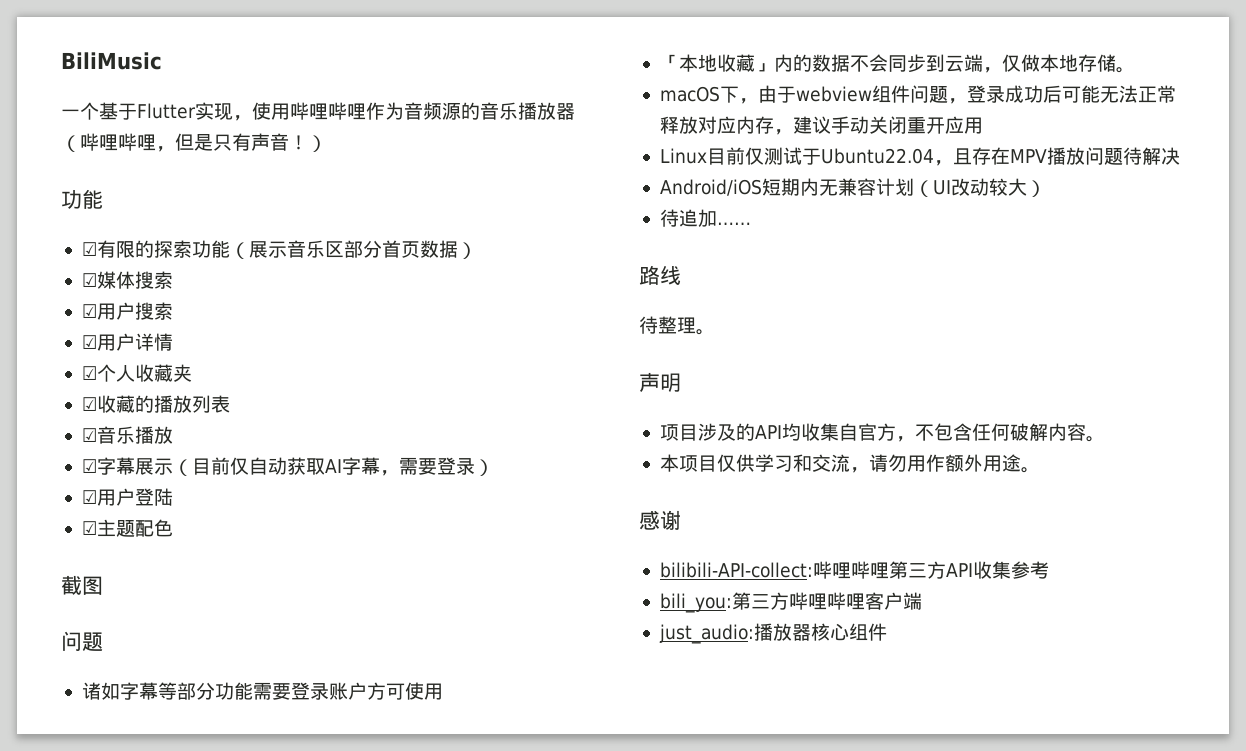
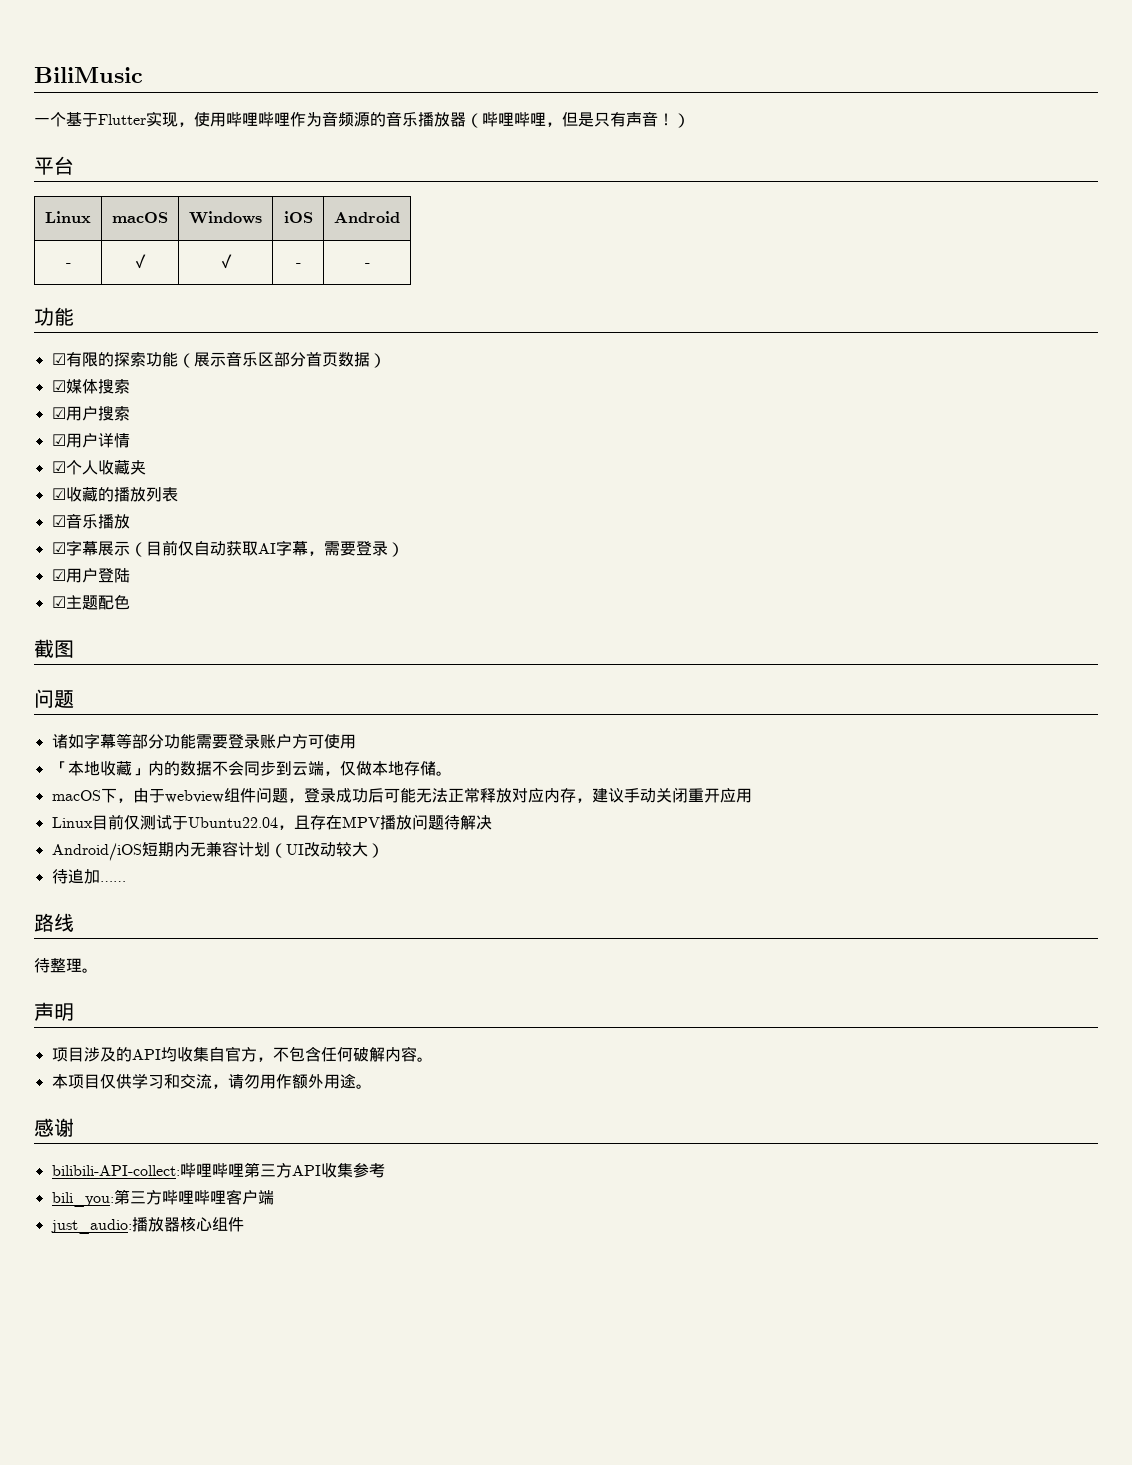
+ 平台
+ Linux | macOS | Windows | iOS | Android
+ - | ✓ | ✓ | - | -

